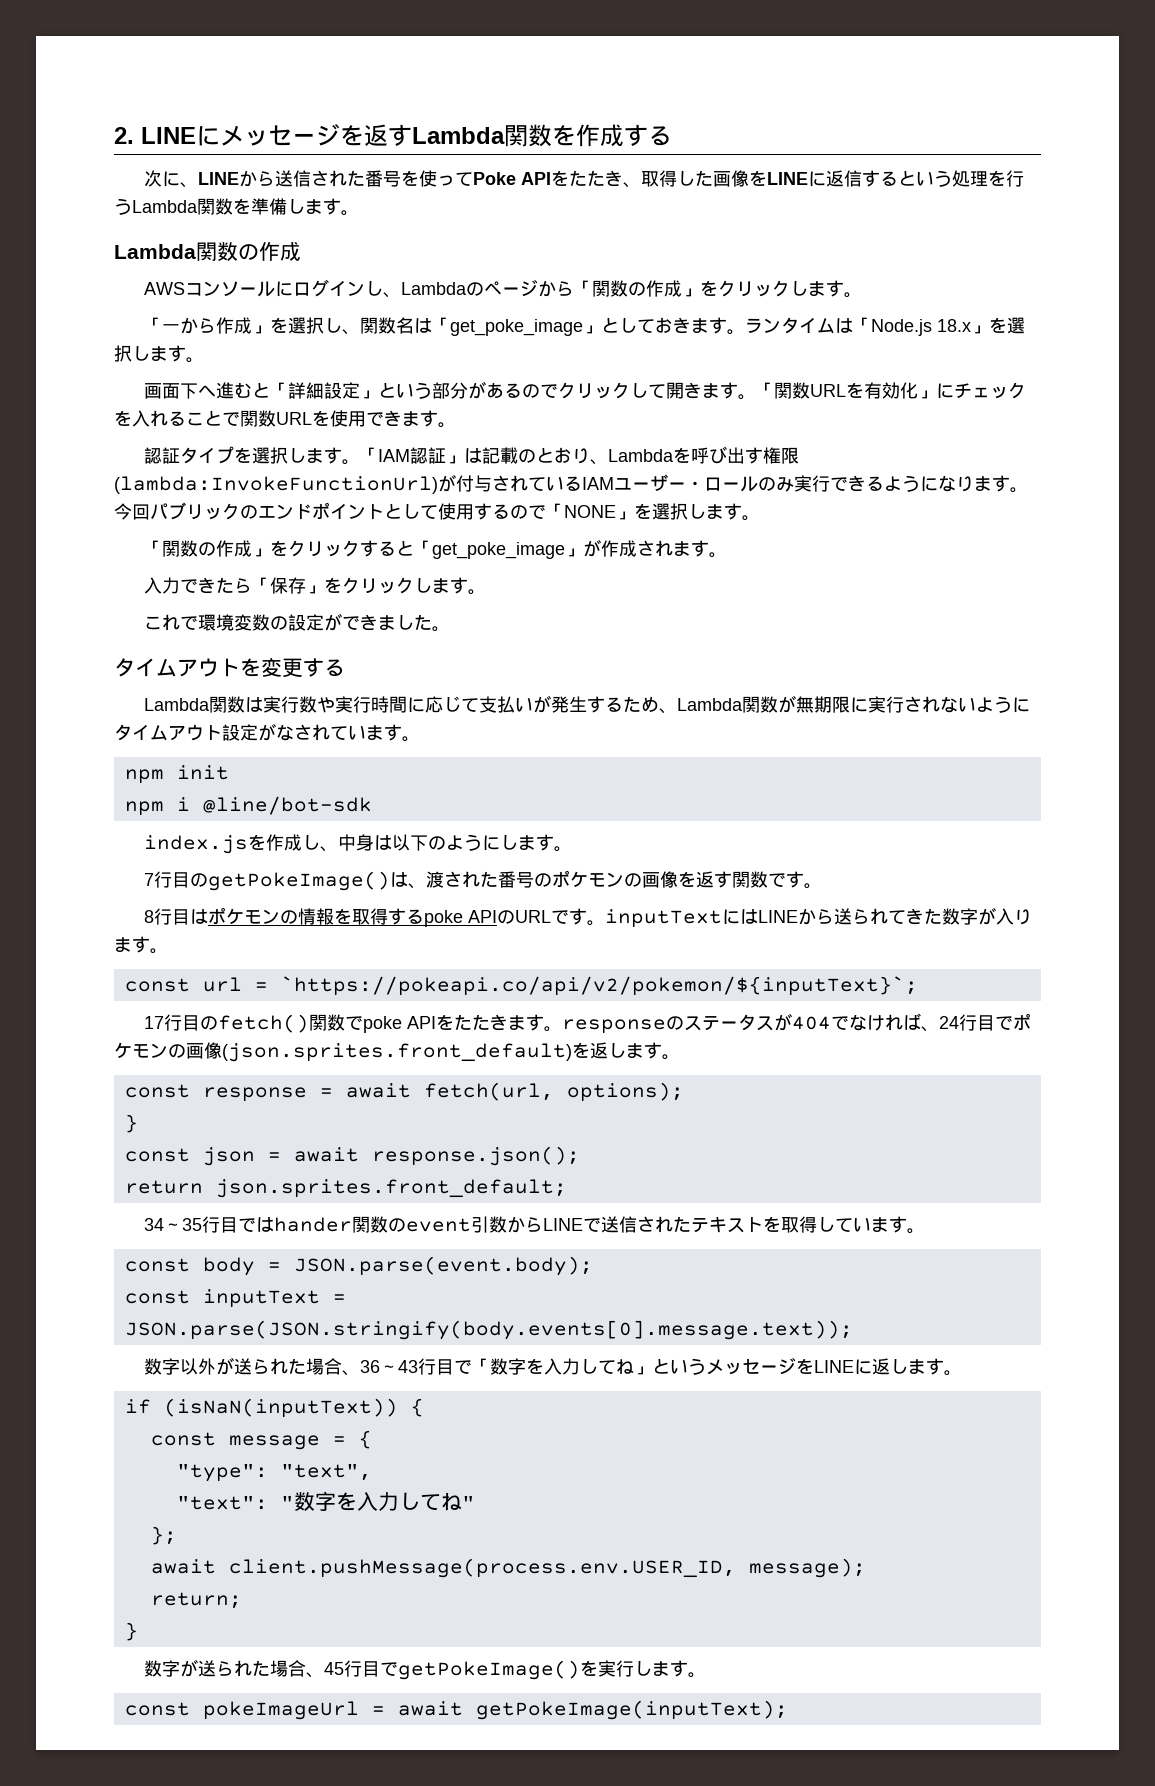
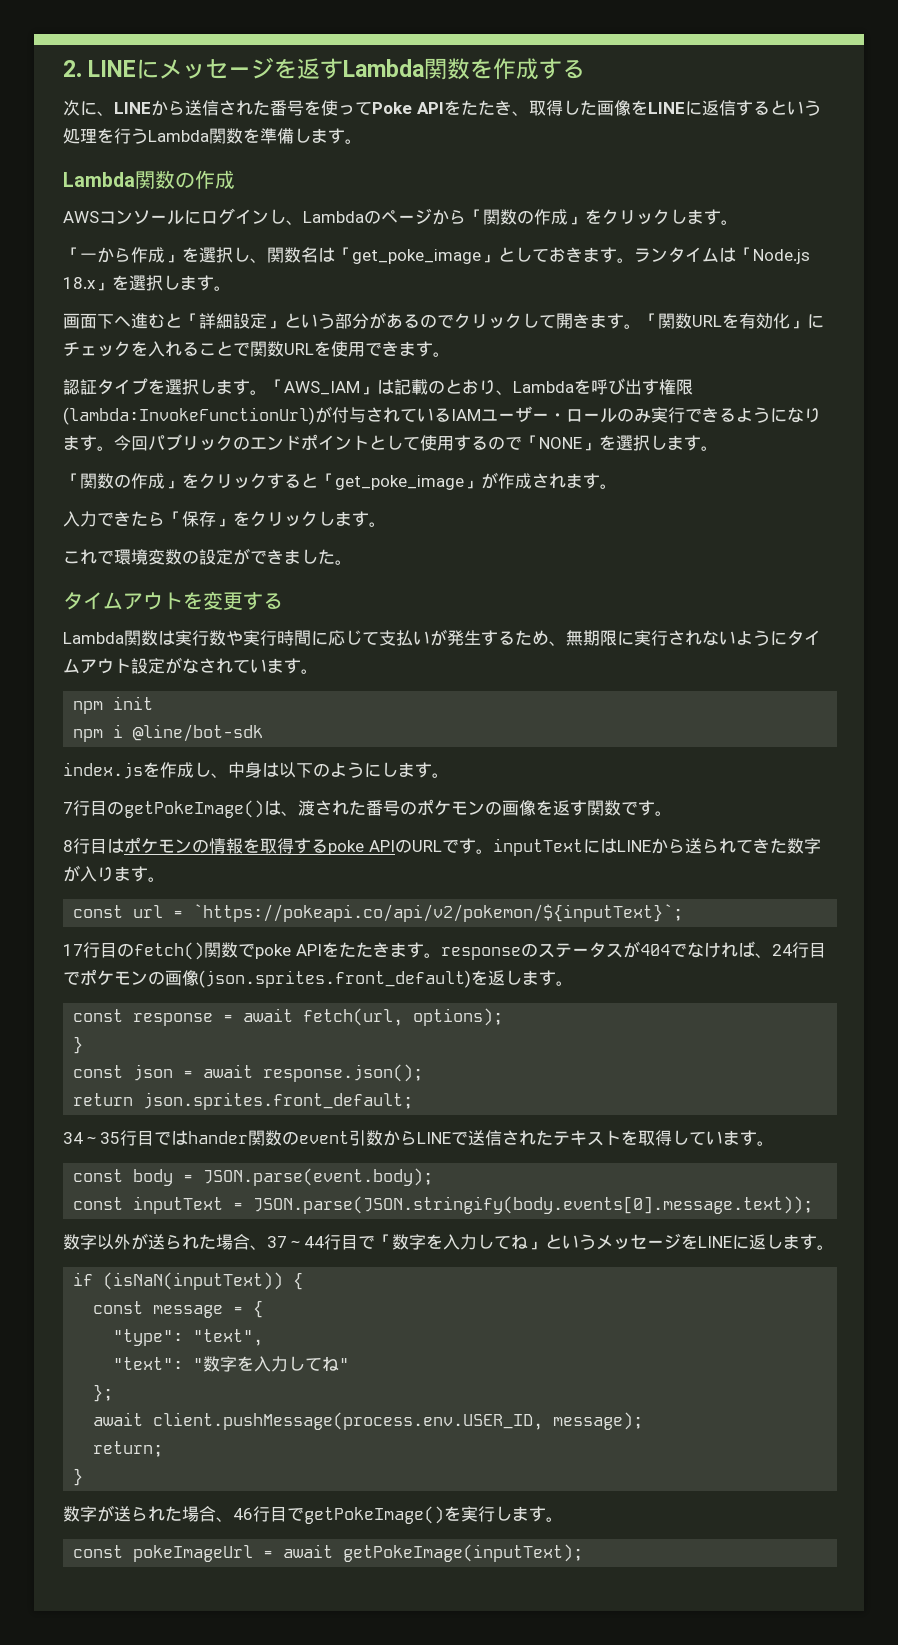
- 「IAM認証」は記載のとおり、Lambdaを呼び出す権限(lambda:InvokeFunctionUrl)が付与されているIAMユーザー・ロールのみ実行できるようになります。
+ 「AWS_IAM」は記載のとおり、Lambdaを呼び出す権限(lambda:InvokeFunctionUrl)が付与されているIAMユーザー・ロールのみ実行できるようになります。
- Lambda関数は実行数や実行時間に応じて支払いが発生するため、Lambda関数が無期限に実行されないようにタイムアウト設定がなされています。
+ Lambda関数は実行数や実行時間に応じて支払いが発生するため、無期限に実行されないようにタイムアウト設定がなされています。
- 数字以外が送られた場合、36～43行目で「数字を入力してね」というメッセージをLINEに返します。
+ 数字以外が送られた場合、37～44行目で「数字を入力してね」というメッセージをLINEに返します。
- 数字が送られた場合、45行目でgetPokeImage()を実行します。
+ 数字が送られた場合、46行目でgetPokeImage()を実行します。

